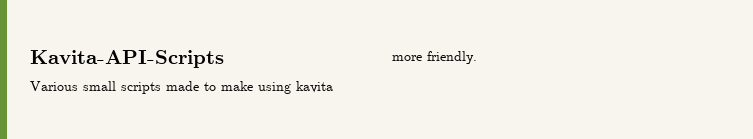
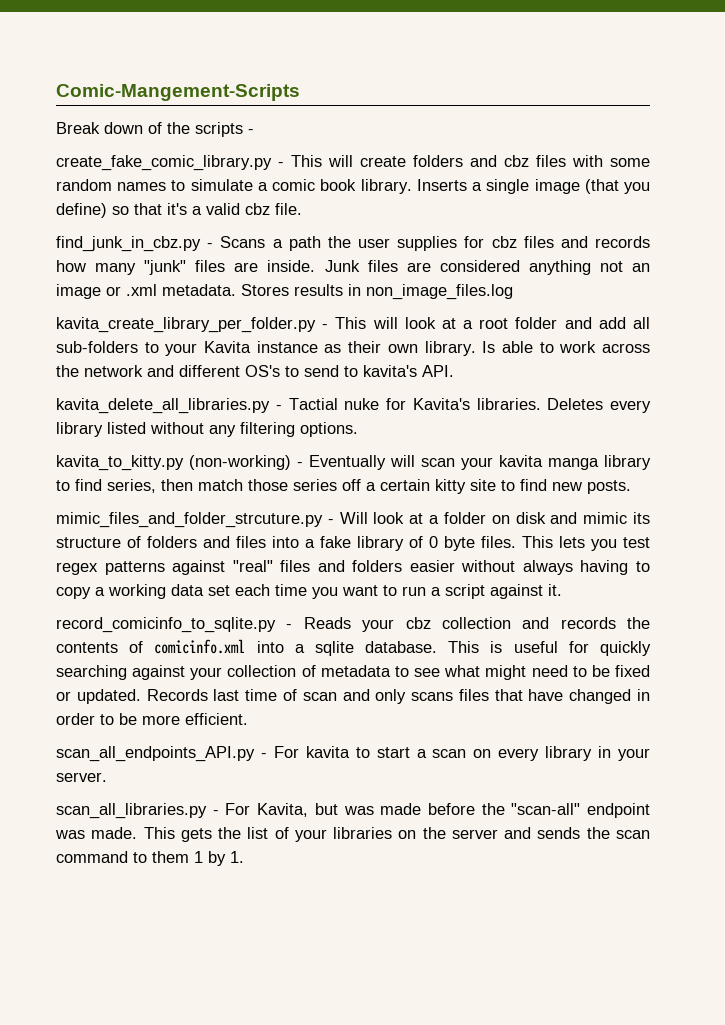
- Kavita-API-Scripts
- Various small scripts made to make using kavita more friendly.
+ Comic-Mangement-Scripts
+ Break down of the scripts -
+ create_fake_comic_library.py - This will create folders and cbz files with some random names to simulate a comic book library. Inserts a single image (that you define) so that it's a valid cbz file.
+ find_junk_in_cbz.py - Scans a path the user supplies for cbz files and records how many "junk" files are inside. Junk files are considered anything not an image or .xml metadata. Stores results in non_image_files.log
+ kavita_create_library_per_folder.py - This will look at a root folder and add all sub-folders to your Kavita instance as their own library. Is able to work across the network and different OS's to send to kavita's API.
+ kavita_delete_all_libraries.py - Tactial nuke for Kavita's libraries. Deletes every library listed without any filtering options.
+ kavita_to_kitty.py (non-working) - Eventually will scan your kavita manga library to find series, then match those series off a certain kitty site to find new posts.
+ mimic_files_and_folder_strcuture.py - Will look at a folder on disk and mimic its structure of folders and files into a fake library of 0 byte files. This lets you test regex patterns against "real" files and folders easier without always having to copy a working data set each time you want to run a script against it.
+ record_comicinfo_to_sqlite.py - Reads your cbz collection and records the contents of comicinfo.xml into a sqlite database. This is useful for quickly searching against your collection of metadata to see what might need to be fixed or updated. Records last time of scan and only scans files that have changed in order to be more efficient.
+ scan_all_endpoints_API.py - For kavita to start a scan on every library in your server.
+ scan_all_libraries.py - For Kavita, but was made before the "scan-all" endpoint was made. This gets the list of your libraries on the server and sends the scan command to them 1 by 1.

